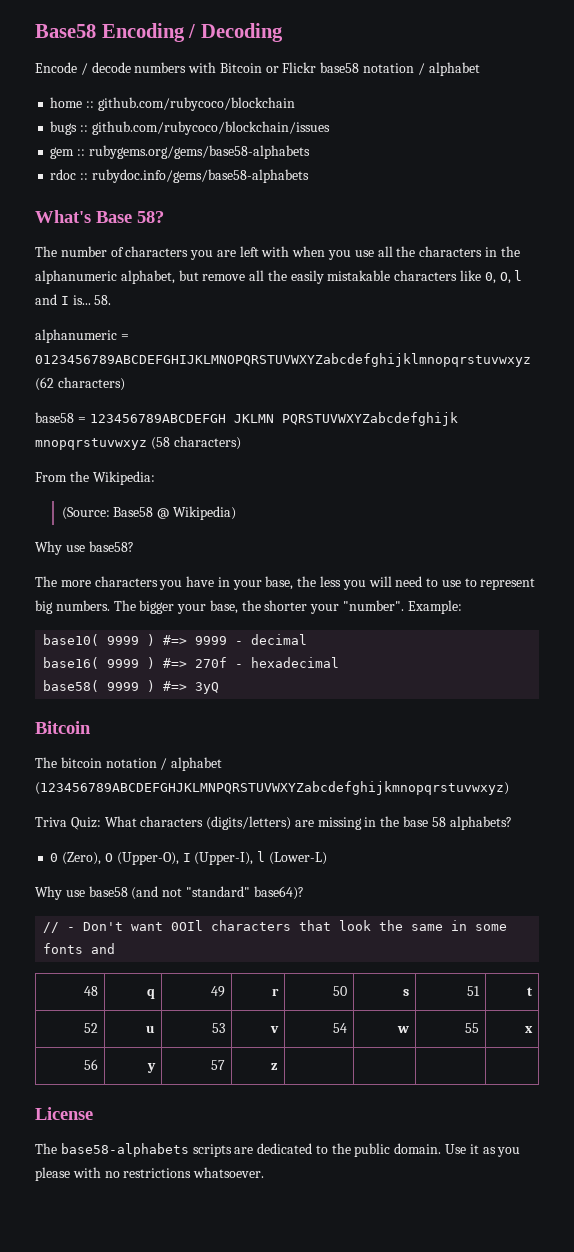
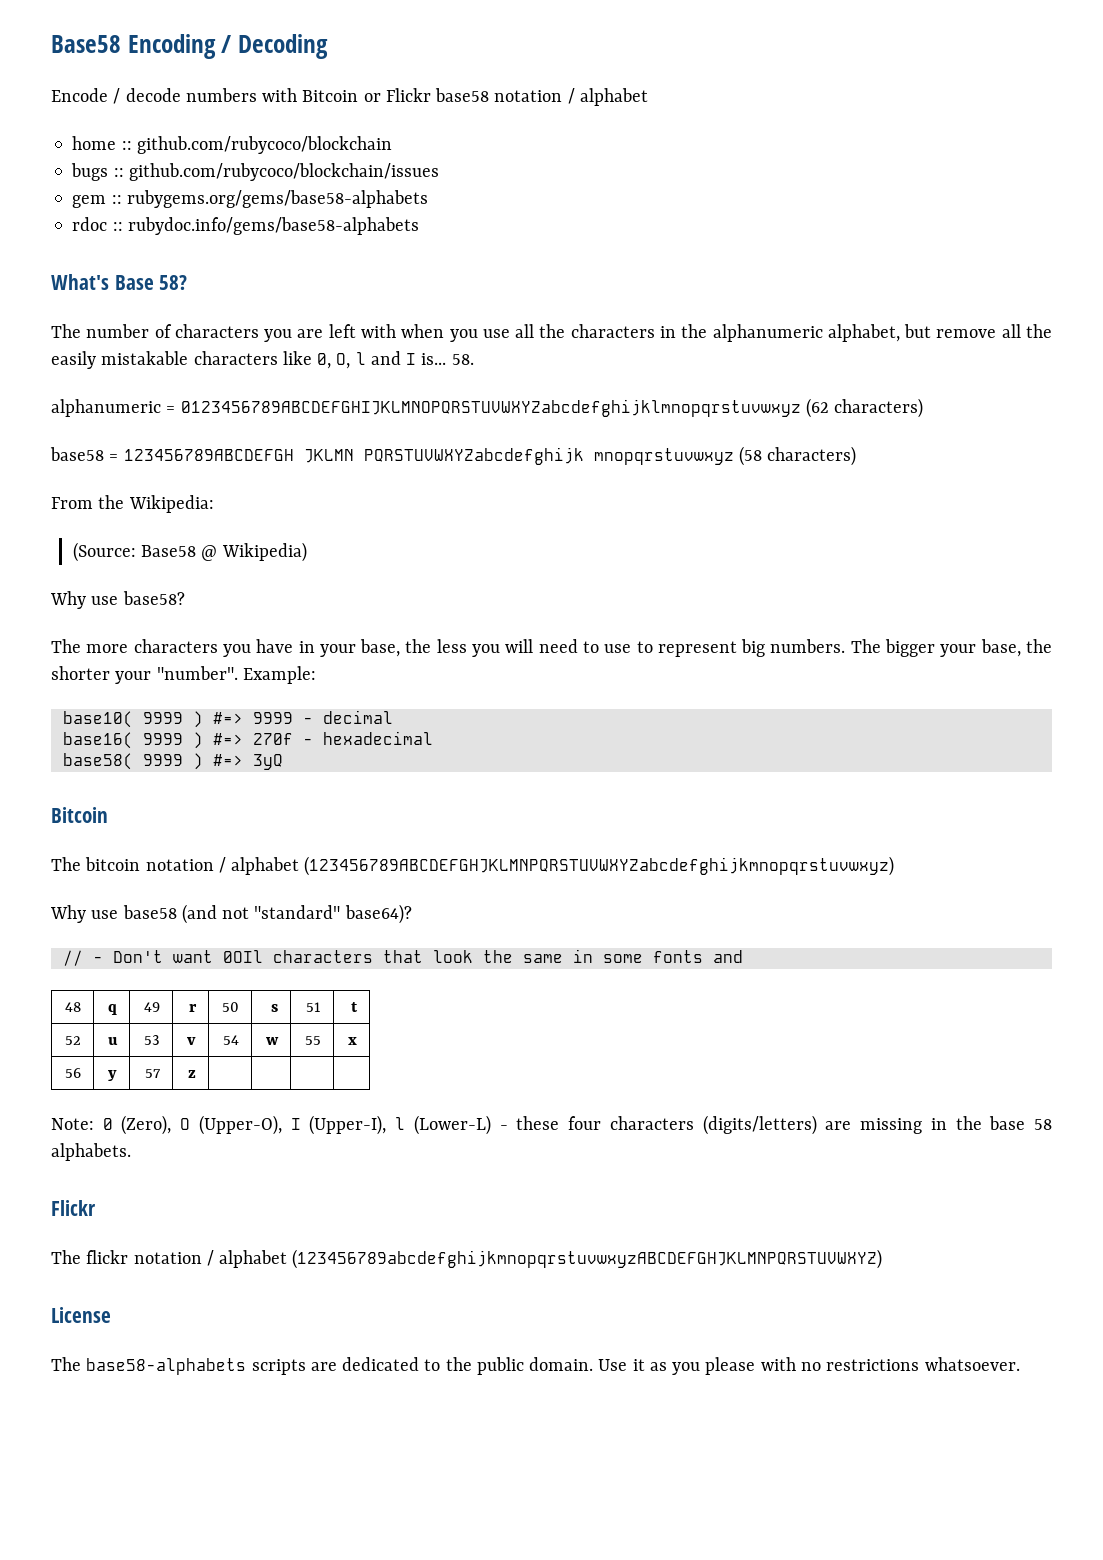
- Triva Quiz: What characters (digits/letters) are missing in the base 58 alphabets?
- 0 (Zero), O (Upper-O), I (Upper-I), l (Lower-L)
+ Note: 0 (Zero), O (Upper-O), I (Upper-I), l (Lower-L) - these four characters (digits/letters) are missing in the base 58 alphabets.
+ Flickr
+ The flickr notation / alphabet (123456789abcdefghijkmnopqrstuvwxyzABCDEFGHJKLMNPQRSTUVWXYZ)

